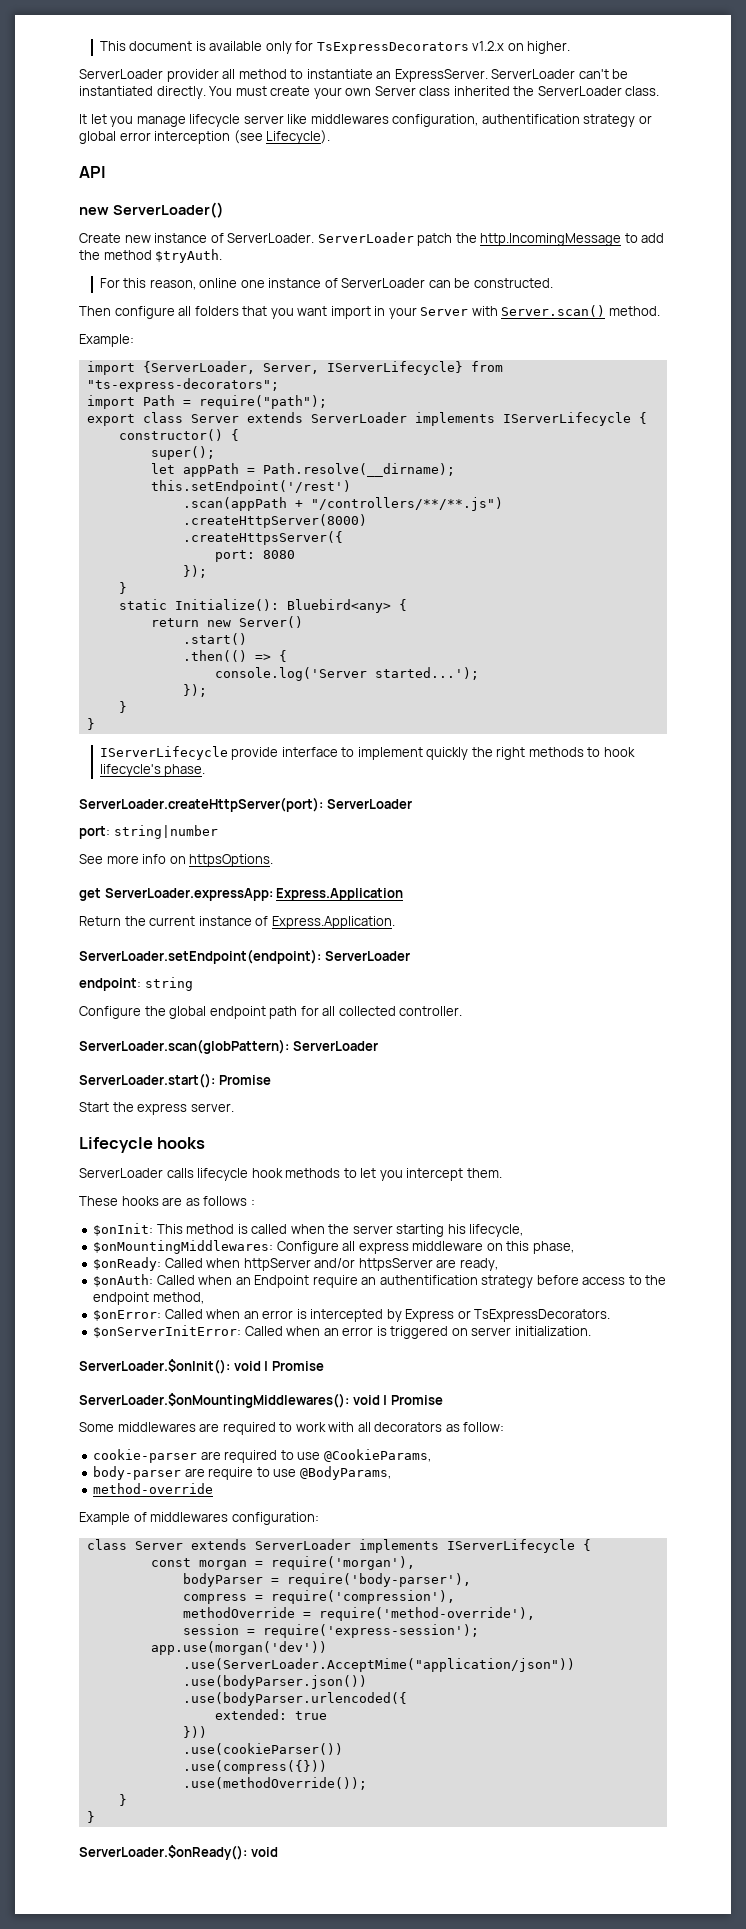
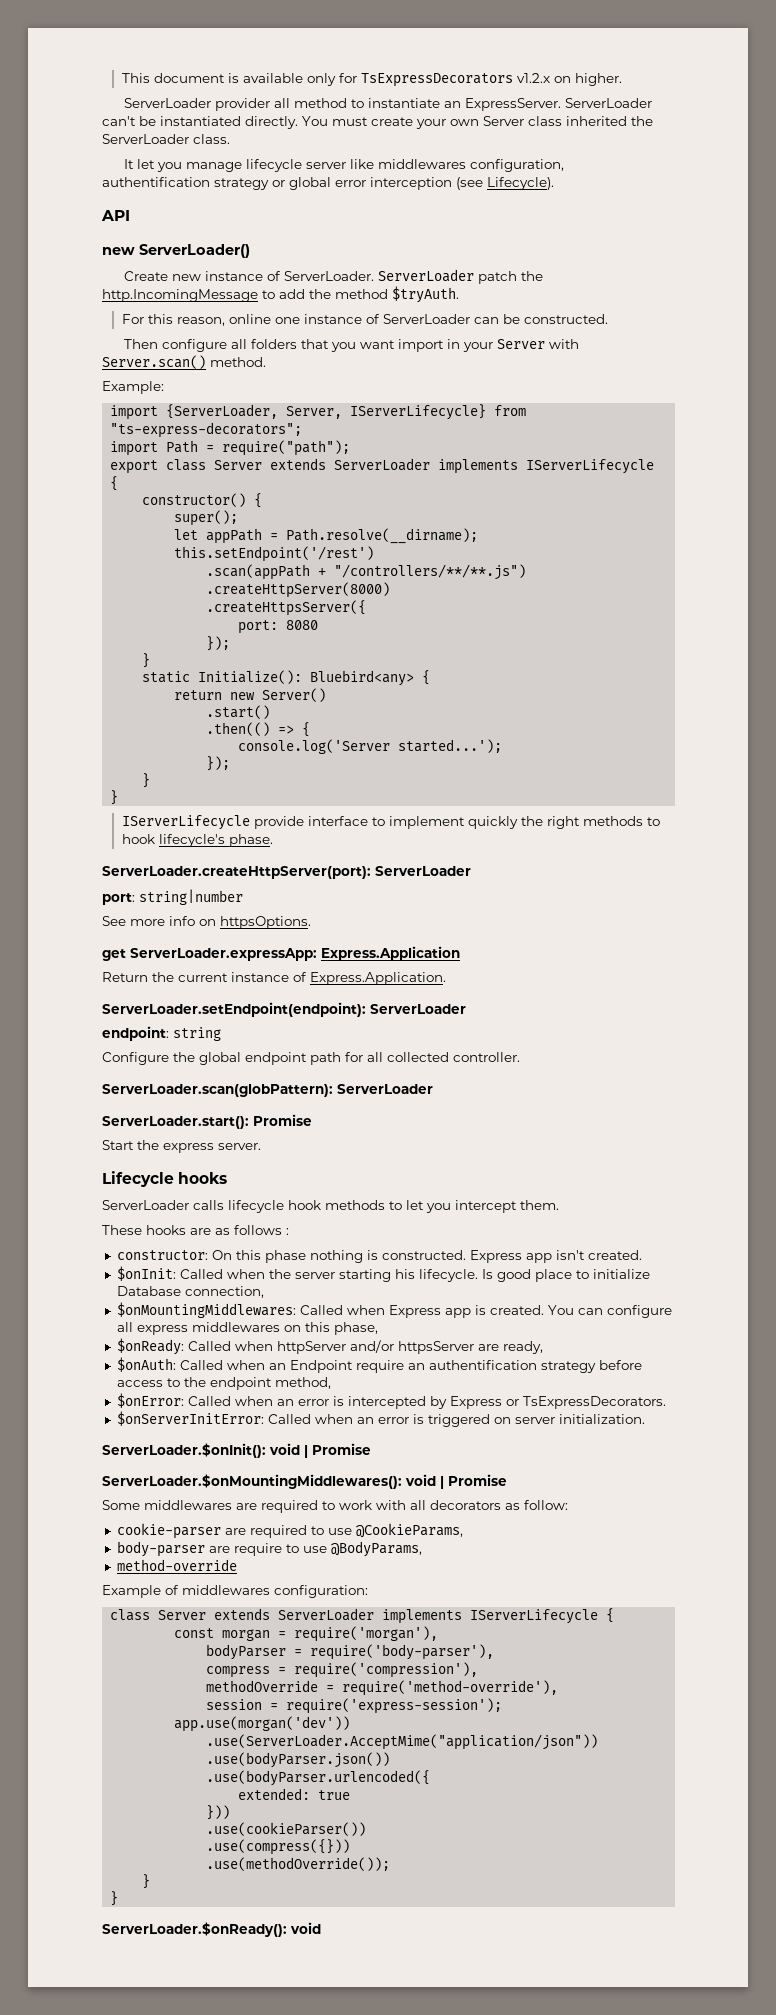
- $onInit: This method is called when the server starting his lifecycle,
- $onMountingMiddlewares: Configure all express middleware on this phase,
+ constructor: On this phase nothing is constructed. Express app isn't created.
+ $onInit: Called when the server starting his lifecycle. Is good place to initialize Database connection,
+ $onMountingMiddlewares: Called when Express app is created. You can configure all express middlewares on this phase,

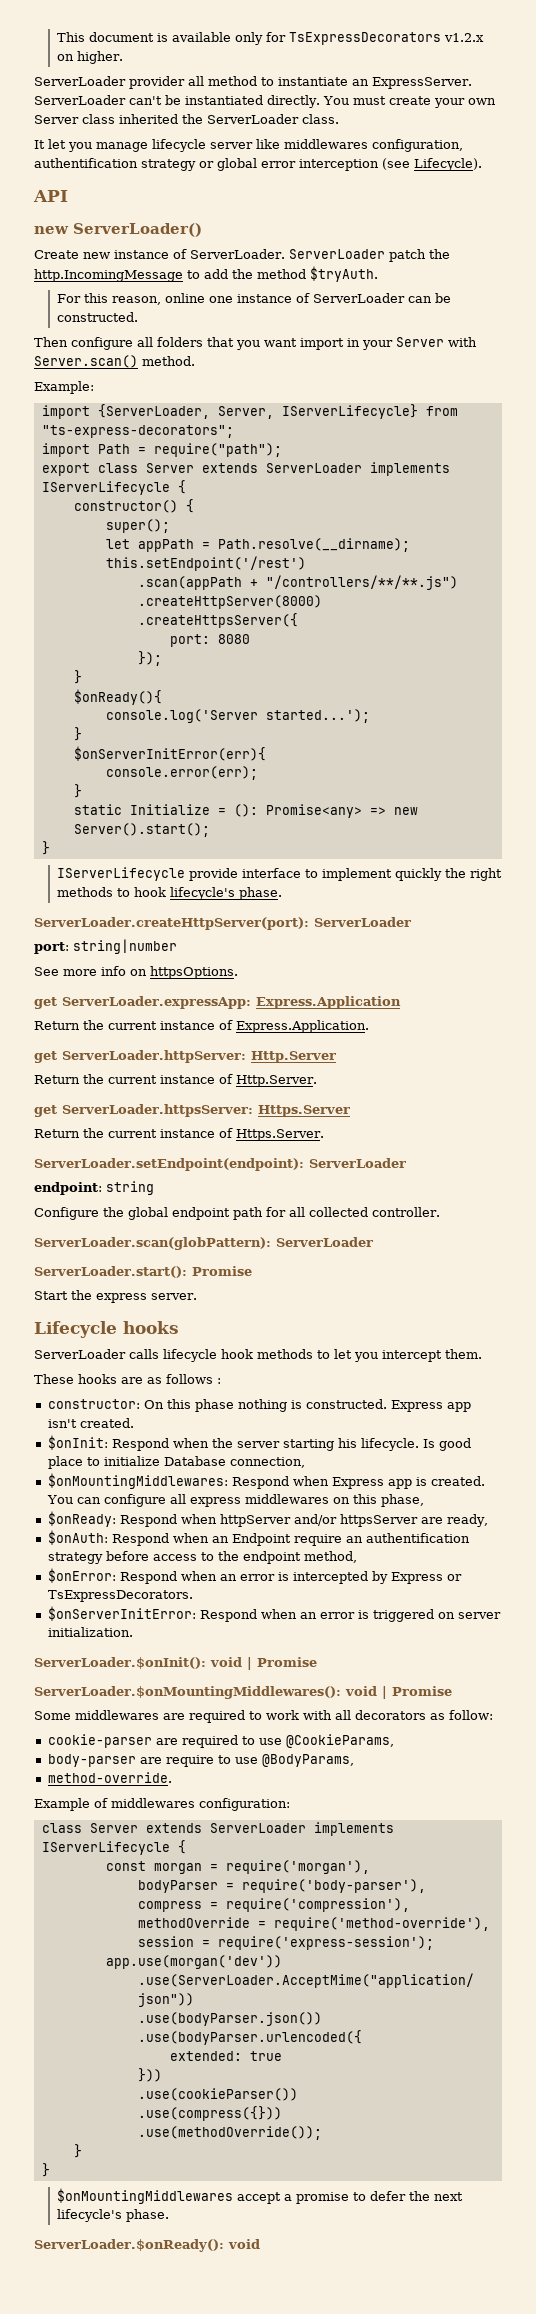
- static Initialize(): Bluebird<any> {
- return new Server()
- .start()
- .then(() => {
+ $onReady(){
  console.log('Server started...');
- });
  }
+ $onServerInitError(err){
+ console.error(err);
+ }
+ static Initialize = (): Promise<any> => new Server().start();
+ get ServerLoader.httpServer: Http.Server
+ Return the current instance of Http.Server.
+ get ServerLoader.httpsServer: Https.Server
+ Return the current instance of Https.Server.
- $onInit: Called when the server starting his lifecycle.
+ $onInit: Respond when the server starting his lifecycle.
- $onMountingMiddlewares: Called when Express app is created.
+ $onMountingMiddlewares: Respond when Express app is created.
- $onReady: Called when httpServer and/or httpsServer are ready,
+ $onReady: Respond when httpServer and/or httpsServer are ready,
- $onAuth: Called when an Endpoint require an authentification strategy before access to the endpoint method,
+ $onAuth: Respond when an Endpoint require an authentification strategy before access to the endpoint method,
- $onError: Called when an error is intercepted by Express or TsExpressDecorators.
+ $onError: Respond when an error is intercepted by Express or TsExpressDecorators.
- $onServerInitError: Called when an error is triggered on server initialization.
+ $onServerInitError: Respond when an error is triggered on server initialization.
- method-override
+ method-override.
+ $onMountingMiddlewares accept a promise to defer the next lifecycle's phase.

